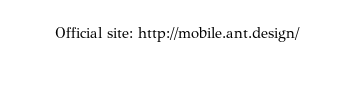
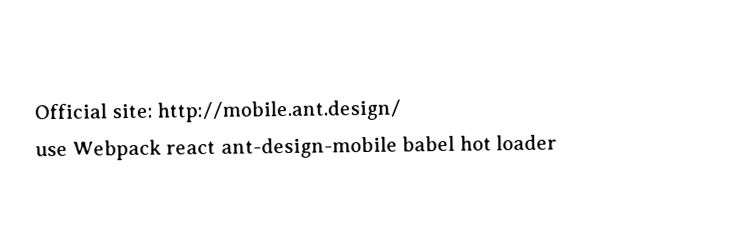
+ use Webpack react ant-design-mobile babel hot loader

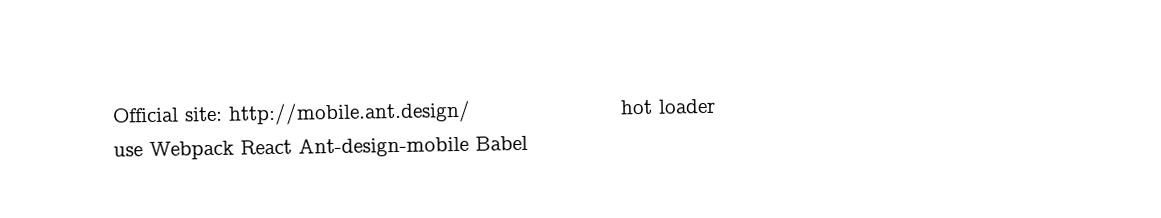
- use Webpack react ant-design-mobile babel hot loader
+ use Webpack React Ant-design-mobile Babel
+ hot loader

